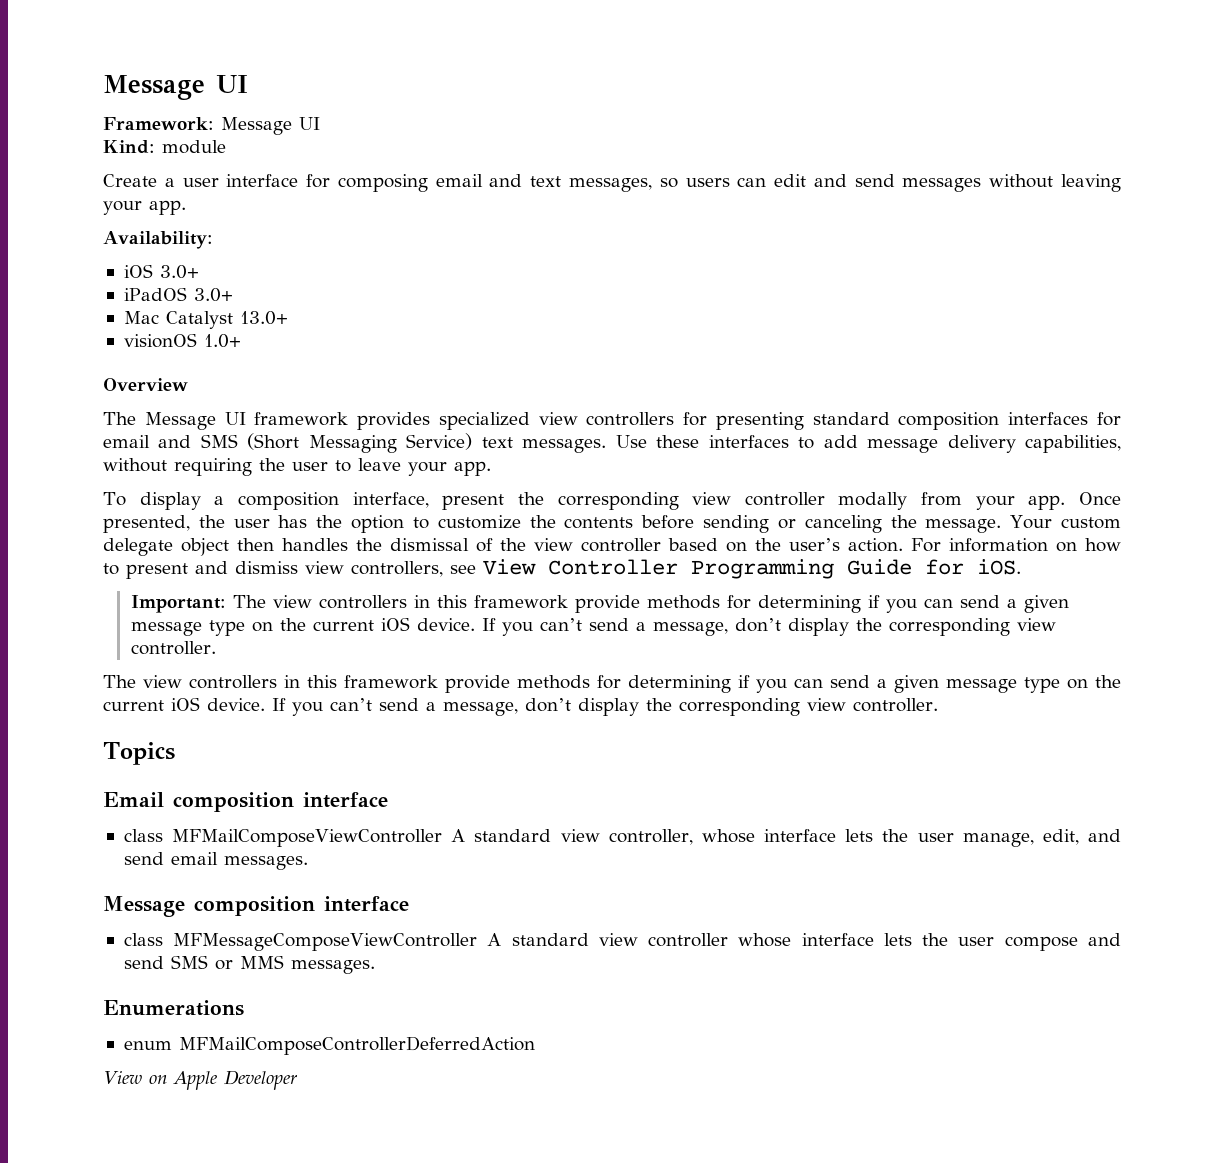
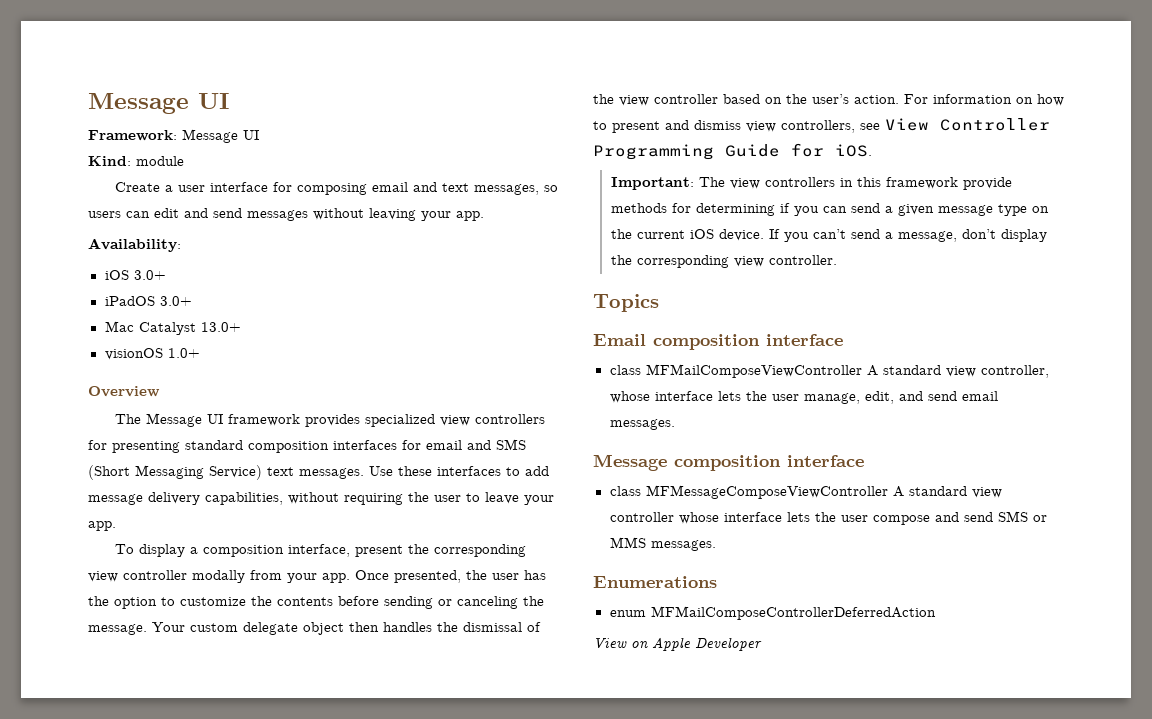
  Important: The view controllers in this framework provide methods for determining if you can send a given message type on the current iOS device. If you can’t send a message, don’t display the corresponding view controller.
- The view controllers in this framework provide methods for determining if you can send a given message type on the current iOS device. If you can’t send a message, don’t display the corresponding view controller.

